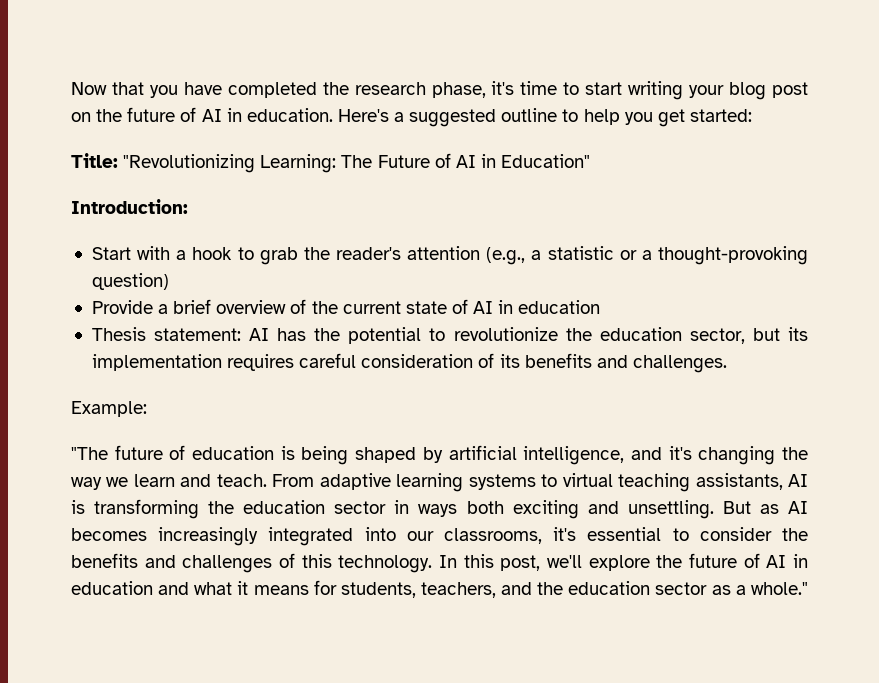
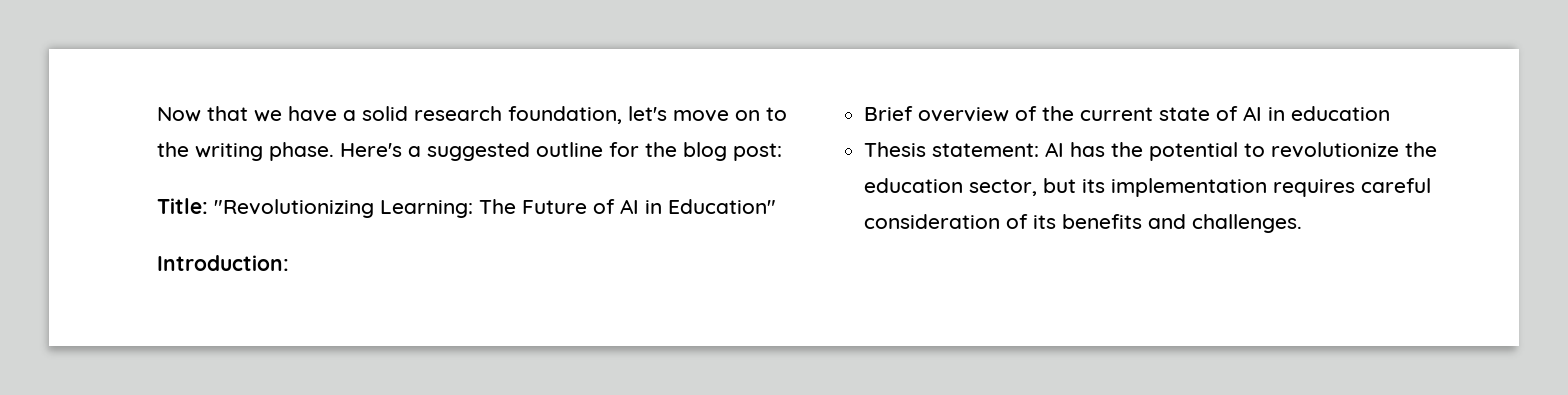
- Now that you have completed the research phase, it's time to start writing your blog post on the future of AI in education. Here's a suggested outline to help you get started:
+ Now that we have a solid research foundation, let's move on to the writing phase. Here's a suggested outline for the blog post:
- Start with a hook to grab the reader's attention (e.g., a statistic or a thought-provoking question)
- Provide a brief overview of the current state of AI in education
+ Brief overview of the current state of AI in education
- Example:
- "The future of education is being shaped by artificial intelligence, and it's changing the way we learn and teach. From adaptive learning systems to virtual teaching assistants, AI is transforming the education sector in ways both exciting and unsettling. But as AI becomes increasingly integrated into our classrooms, it's essential to consider the benefits and challenges of this technology. In this post, we'll explore the future of AI in education and what it means for students, teachers, and the education sector as a whole."

